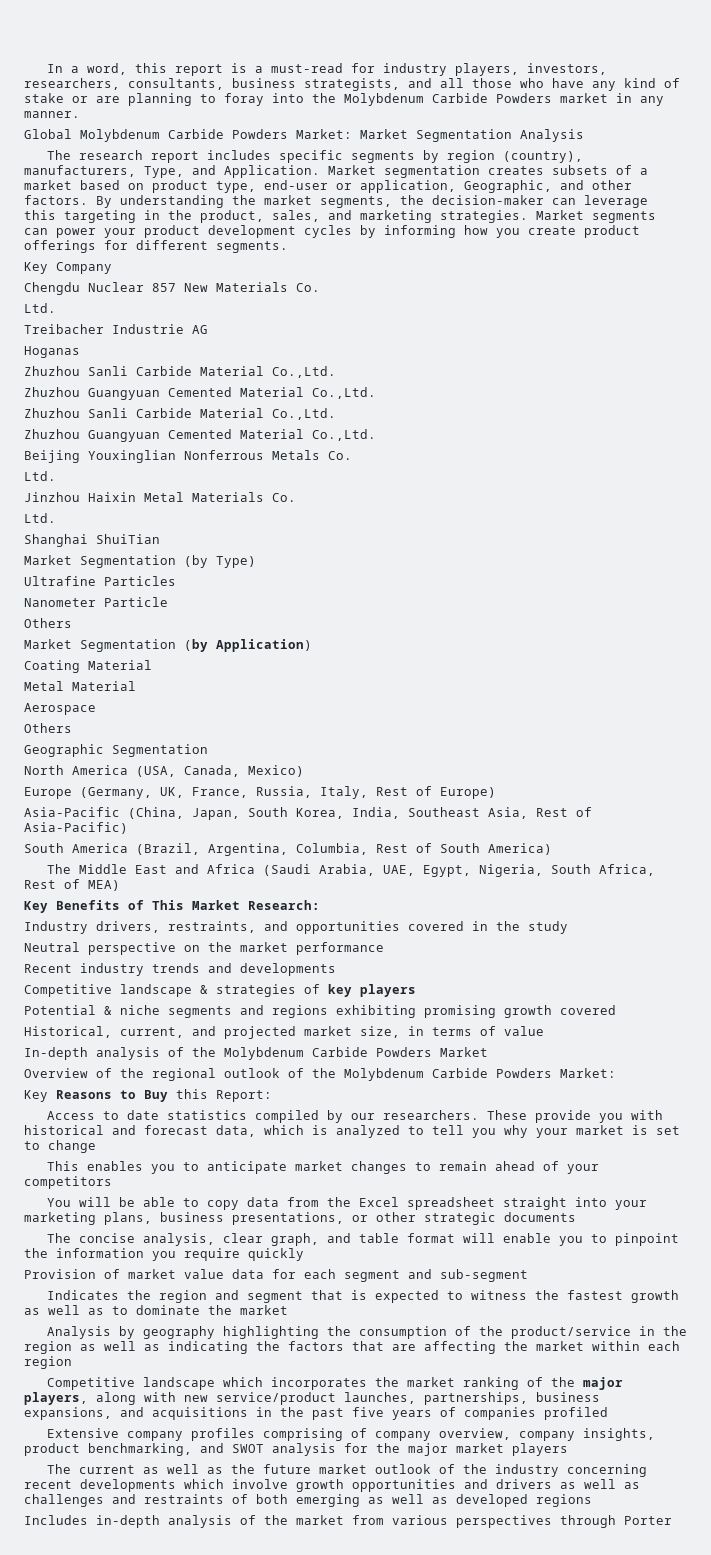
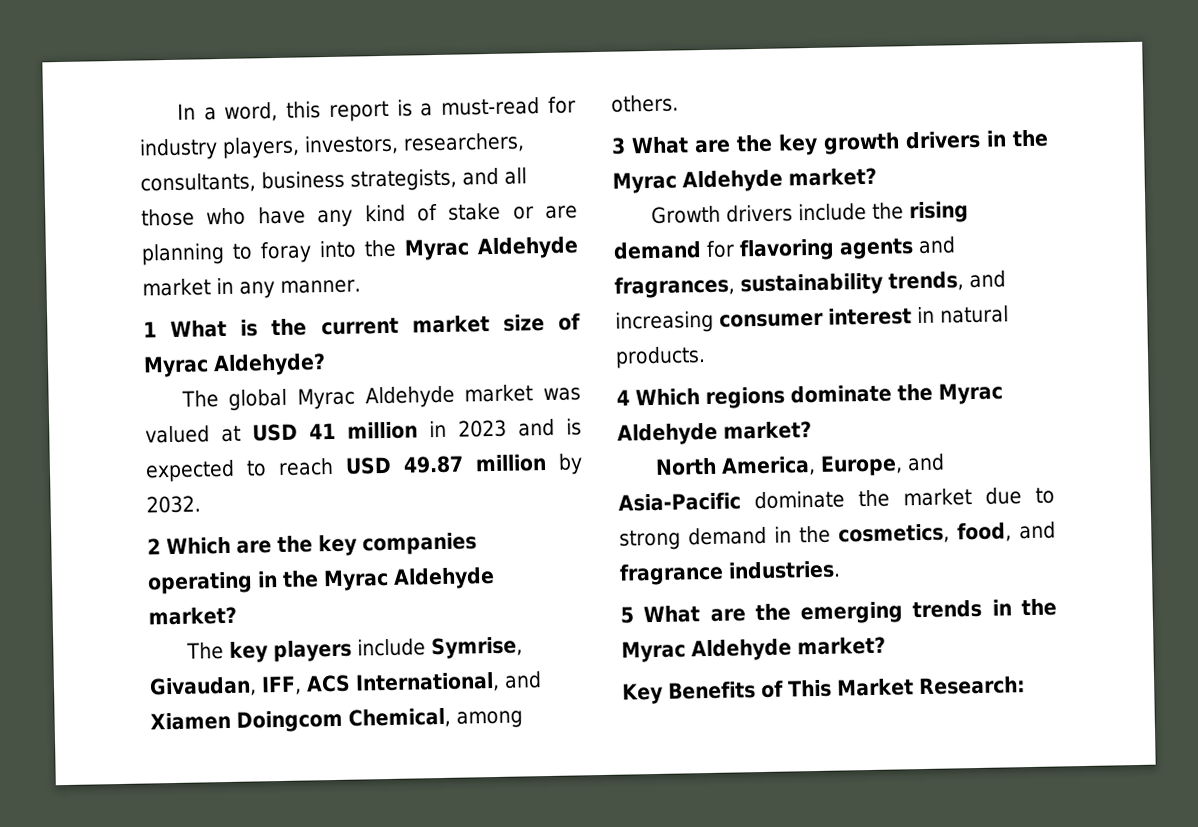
- In a word, this report is a must-read for industry players, investors, researchers, consultants, business strategists, and all those who have any kind of stake or are planning to foray into the Molybdenum Carbide Powders market in any manner.
+ In a word, this report is a must-read for industry players, investors, researchers, consultants, business strategists, and all those who have any kind of stake or are planning to foray into the Myrac Aldehyde market in any manner.
- Global Molybdenum Carbide Powders Market: Market Segmentation Analysis
- The research report includes specific segments by region (country), manufacturers, Type, and Application. Market segmentation creates subsets of a market based on product type, end-user or application, Geographic, and other factors. By understanding the market segments, the decision-maker can leverage this targeting in the product, sales, and marketing strategies. Market segments can power your product development cycles by informing how you create product offerings for different segments.
- Key Company
- Chengdu Nuclear 857 New Materials Co.
- Ltd.
- Treibacher Industrie AG
- Hoganas
- Zhuzhou Sanli Carbide Material Co.,Ltd.
- Zhuzhou Guangyuan Cemented Material Co.,Ltd.
- Zhuzhou Sanli Carbide Material Co.,Ltd.
- Zhuzhou Guangyuan Cemented Material Co.,Ltd.
- Beijing Youxinglian Nonferrous Metals Co.
- Ltd.
- Jinzhou Haixin Metal Materials Co.
- Ltd.
- Shanghai ShuiTian
- Market Segmentation (by Type)
- Ultrafine Particles
- Nanometer Particle
- Others
- Market Segmentation (by Application)
- Coating Material
- Metal Material
- Aerospace
- Others
- Geographic Segmentation
- North America (USA, Canada, Mexico)
- Europe (Germany, UK, France, Russia, Italy, Rest of Europe)
- Asia-Pacific (China, Japan, South Korea, India, Southeast Asia, Rest of Asia-Pacific)
- South America (Brazil, Argentina, Columbia, Rest of South America)
- The Middle East and Africa (Saudi Arabia, UAE, Egypt, Nigeria, South Africa, Rest of MEA)
+ 1 What is the current market size of Myrac Aldehyde?
+ The global Myrac Aldehyde market was valued at USD 41 million in 2023 and is expected to reach USD 49.87 million by 2032.
+ 2 Which are the key companies operating in the Myrac Aldehyde market?
+ The key players include Symrise, Givaudan, IFF, ACS International, and Xiamen Doingcom Chemical, among others.
+ 3 What are the key growth drivers in the Myrac Aldehyde market?
+ Growth drivers include the rising demand for flavoring agents and fragrances, sustainability trends, and increasing consumer interest in natural products.
+ 4 Which regions dominate the Myrac Aldehyde market?
+ North America, Europe, and Asia-Pacific dominate the market due to strong demand in the cosmetics, food, and fragrance industries.
+ 5 What are the emerging trends in the Myrac Aldehyde market?
- Industry drivers, restraints, and opportunities covered in the study
- Neutral perspective on the market performance
- Recent industry trends and developments
- Competitive landscape & strategies of key players
- Potential & niche segments and regions exhibiting promising growth covered
- Historical, current, and projected market size, in terms of value
- In-depth analysis of the Molybdenum Carbide Powders Market
- Overview of the regional outlook of the Molybdenum Carbide Powders Market:
- Key Reasons to Buy this Report:
- Access to date statistics compiled by our researchers. These provide you with historical and forecast data, which is analyzed to tell you why your market is set to change
- This enables you to anticipate market changes to remain ahead of your competitors
- You will be able to copy data from the Excel spreadsheet straight into your marketing plans, business presentations, or other strategic documents
- The concise analysis, clear graph, and table format will enable you to pinpoint the information you require quickly
- Provision of market value data for each segment and sub-segment
- Indicates the region and segment that is expected to witness the fastest growth as well as to dominate the market
- Analysis by geography highlighting the consumption of the product/service in the region as well as indicating the factors that are affecting the market within each region
- Competitive landscape which incorporates the market ranking of the major players, along with new service/product launches, partnerships, business expansions, and acquisitions in the past five years of companies profiled
- Extensive company profiles comprising of company overview, company insights, product benchmarking, and SWOT analysis for the major market players
- The current as well as the future market outlook of the industry concerning recent developments which involve growth opportunities and drivers as well as challenges and restraints of both emerging as well as developed regions
- Includes in-depth analysis of the market from various perspectives through Porter

